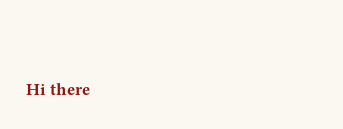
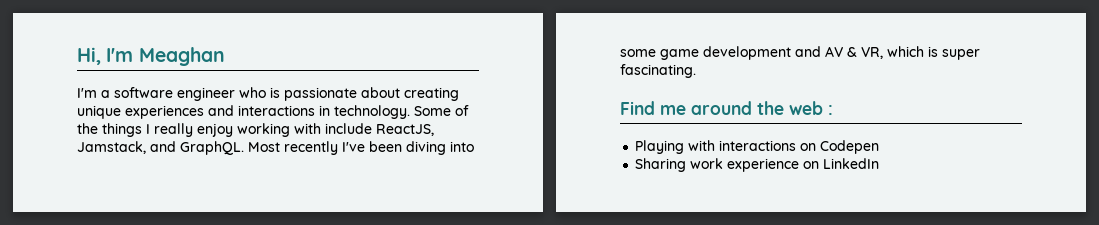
- Hi there
+ Hi, I'm Meaghan
+ I'm a software engineer who is passionate about creating unique experiences and interactions in technology. Some of the things I really enjoy working with include ReactJS, Jamstack, and GraphQL. Most recently I've been diving into some game development and AV & VR, which is super fascinating.
+ Find me around the web :
+ Playing with interactions on Codepen
+ Sharing work experience on LinkedIn

